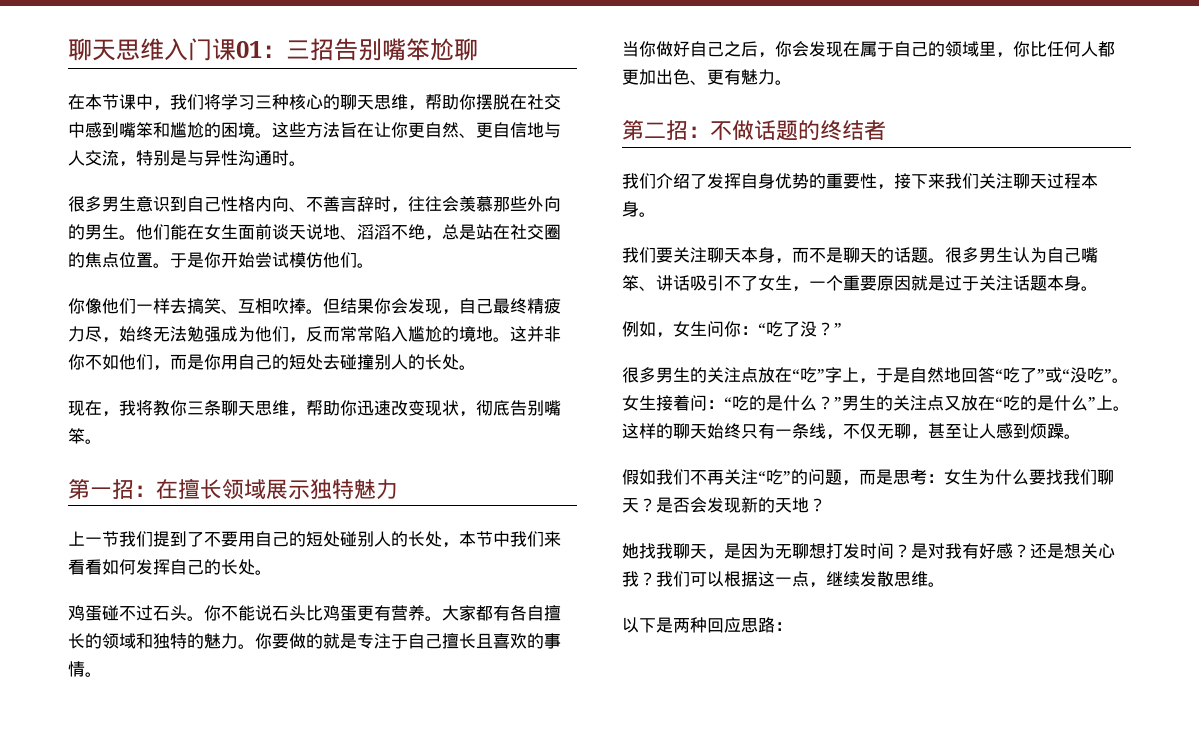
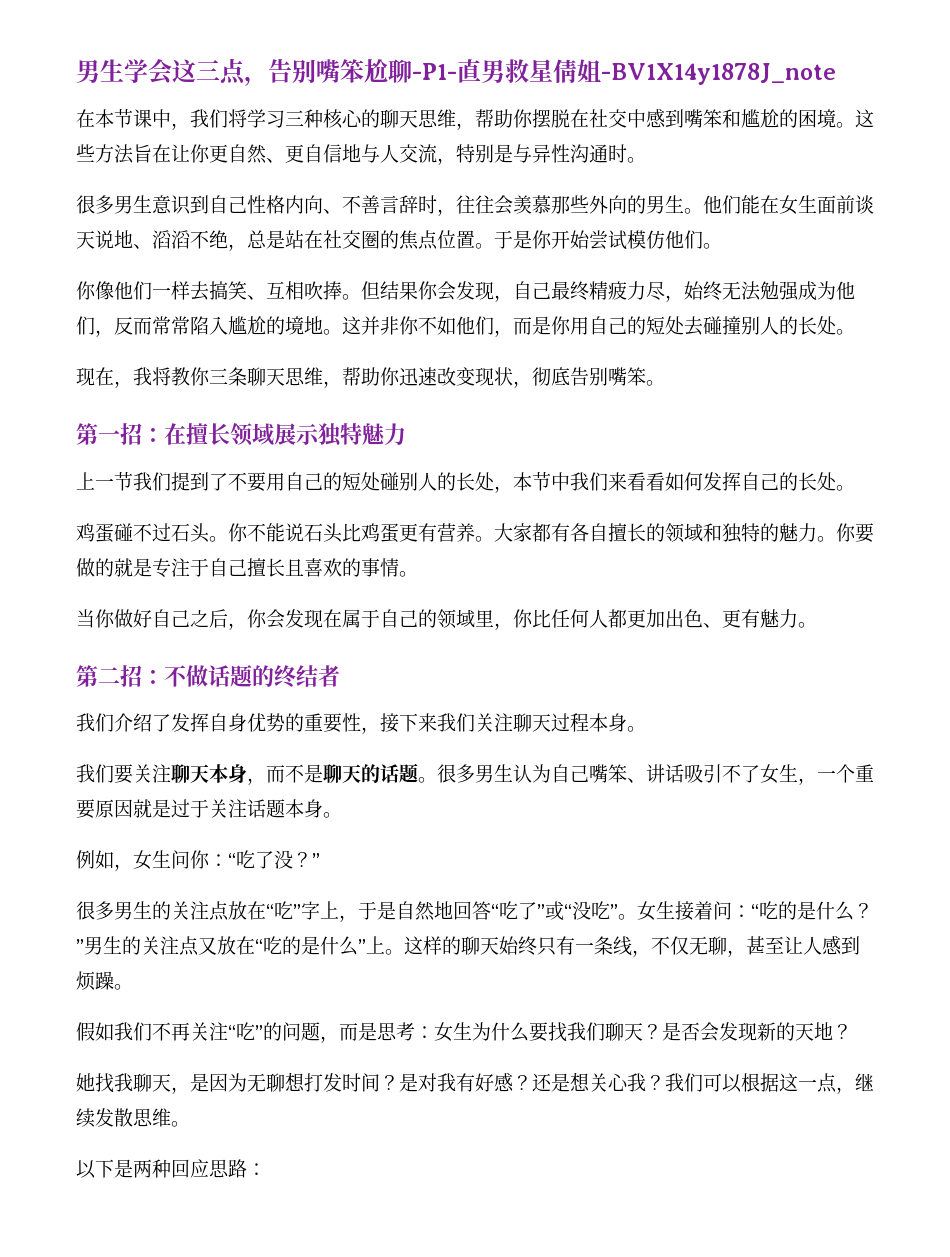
- 聊天思维入门课01：三招告别嘴笨尬聊
+ 男生学会这三点，告别嘴笨尬聊-P1-直男救星倩姐-BV1X14y1878J_note

